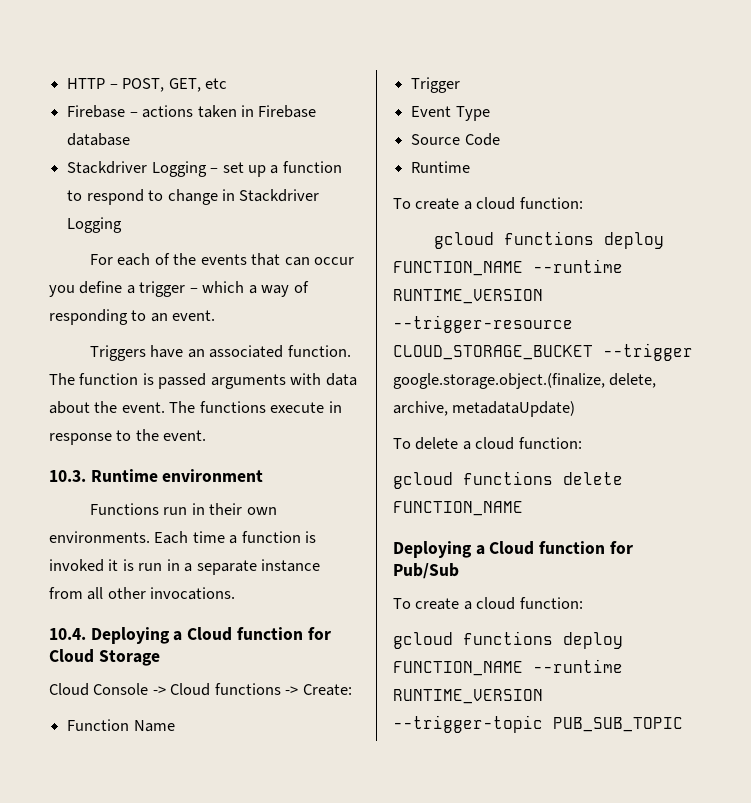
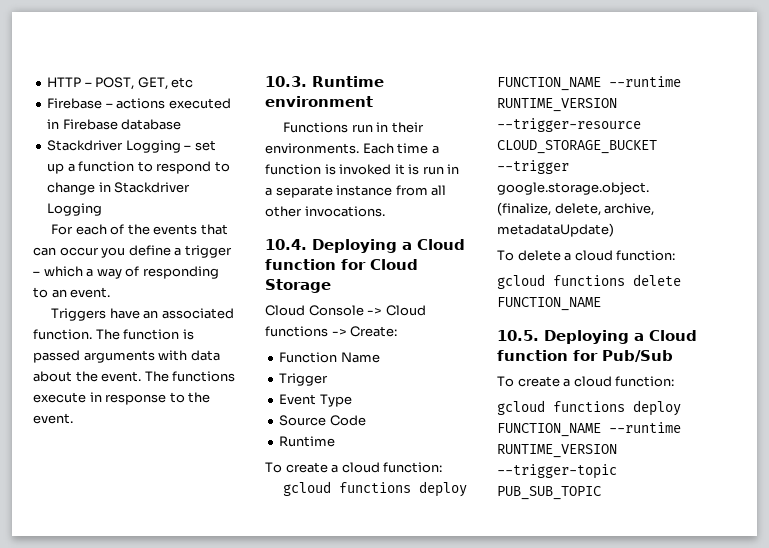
- Firebase – actions taken in Firebase database
+ Firebase – actions executed in Firebase database
- Functions run in their own environments.
+ Functions run in their environments.
- Deploying a Cloud function for Pub/Sub
+ 10.5. Deploying a Cloud function for Pub/Sub

